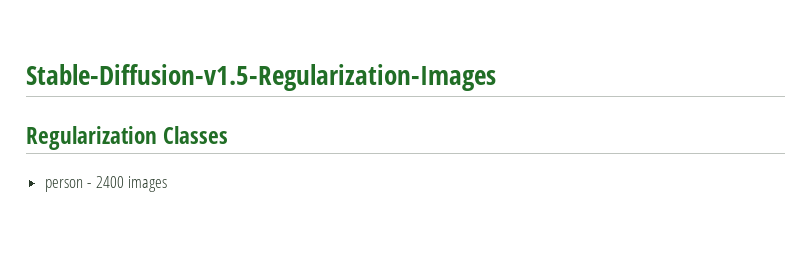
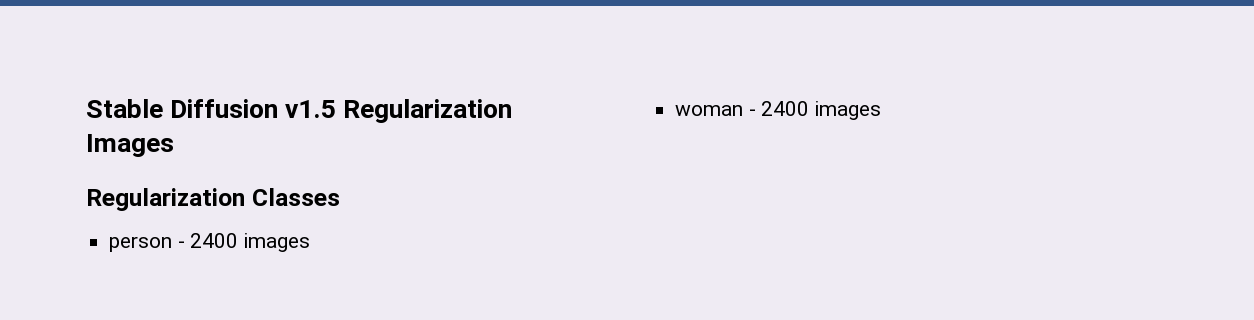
- Stable-Diffusion-v1.5-Regularization-Images
+ Stable Diffusion v1.5 Regularization Images
+ woman - 2400 images

